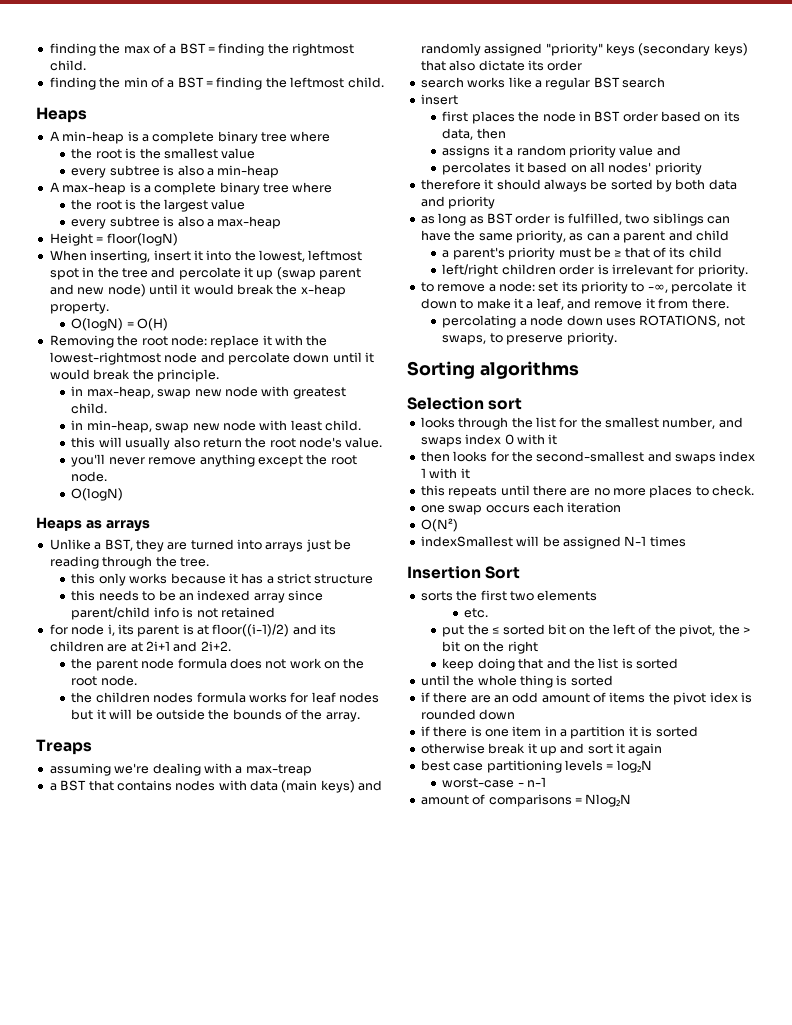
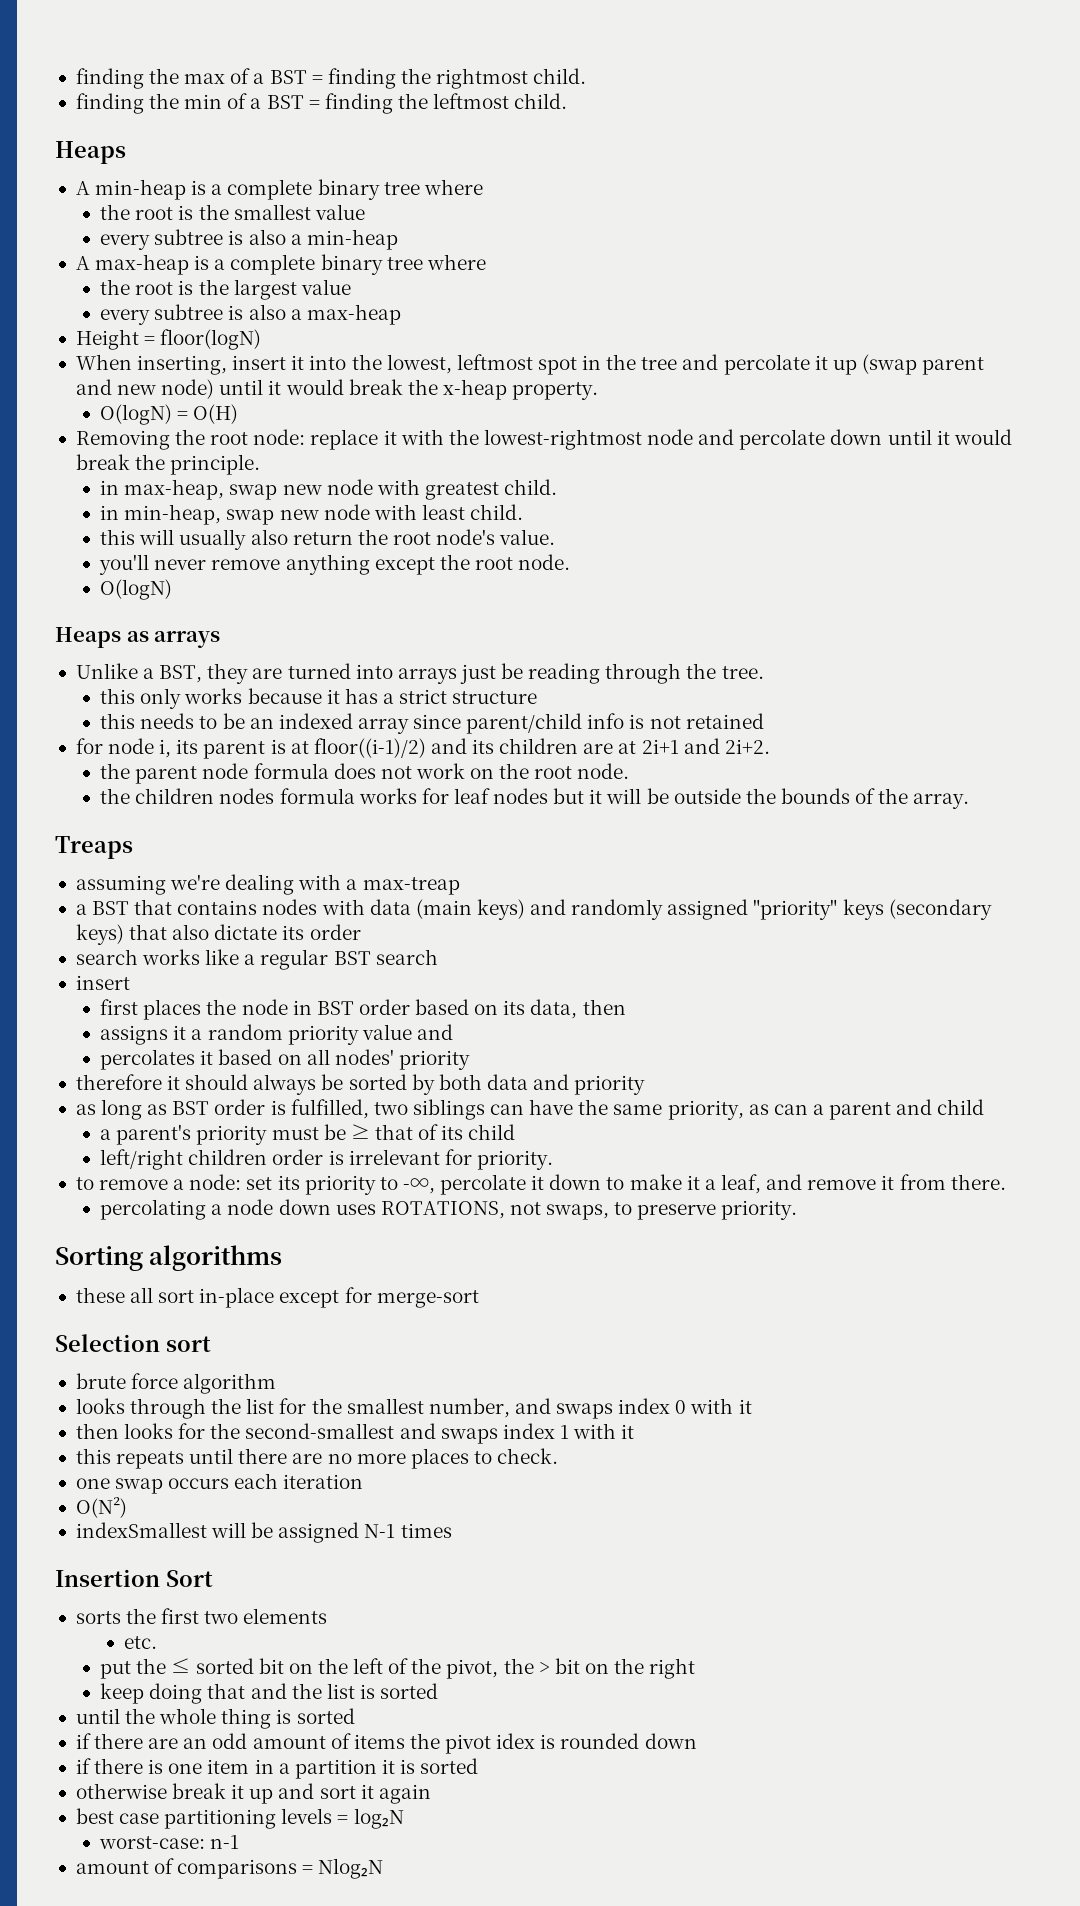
+ these all sort in-place except for merge-sort
+ brute force algorithm
- worst-case - n-1
+ worst-case: n-1

